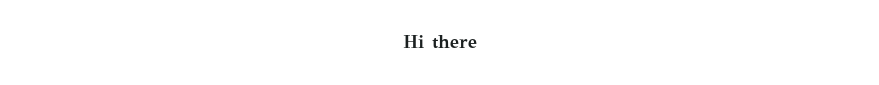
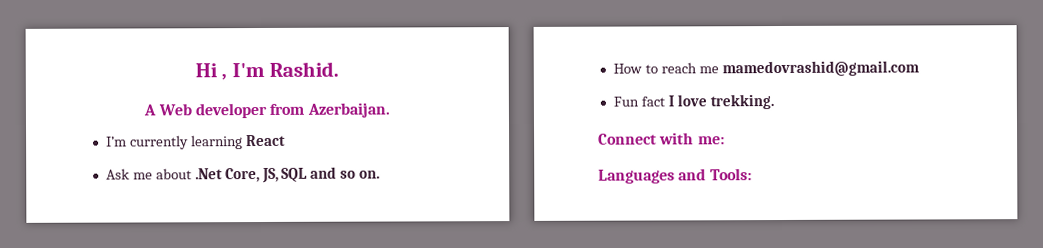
- Hi there
+ Hi , I'm Rashid.
+ A Web developer from Azerbaijan.
+ I’m currently learning React
+ Ask me about .Net Core, JS, SQL and so on.
+ How to reach me mamedovrashid@gmail.com
+ Fun fact I love trekking.
+ Connect with me:
+ Languages and Tools:

